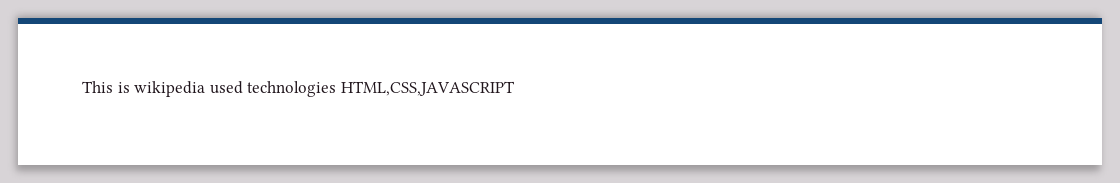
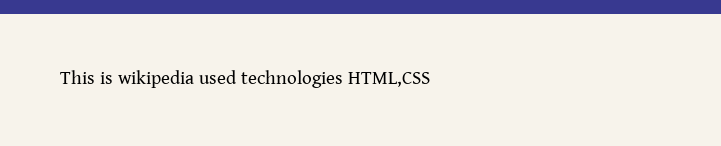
- This is wikipedia used technologies HTML,CSS,JAVASCRIPT
+ This is wikipedia used technologies HTML,CSS

